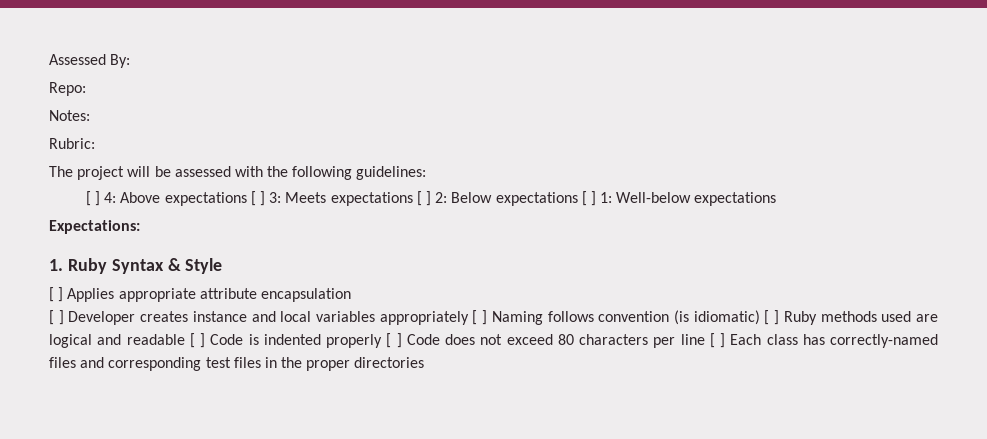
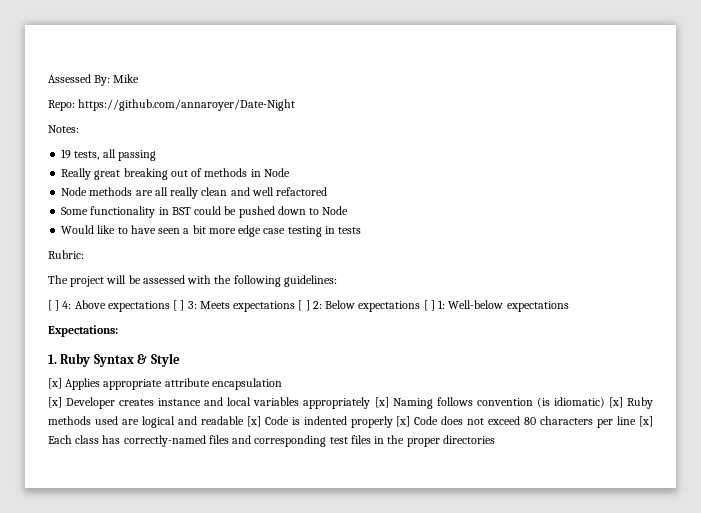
- Assessed By:
+ Assessed By: Mike
- Repo:
+ Repo: https://github.com/annaroyer/Date-Night
+ 19 tests, all passing
+ Really great breaking out of methods in Node
+ Node methods are all really clean and well refactored
+ Some functionality in BST could be pushed down to Node
+ Would like to have seen a bit more edge case testing in tests
- [ ] Applies appropriate attribute encapsulation
+ [x] Applies appropriate attribute encapsulation
- [ ] Developer creates instance and local variables appropriately [ ] Naming follows convention (is idiomatic) [ ] Ruby methods used are logical and readable [ ] Code is indented properly [ ] Code does not exceed 80 characters per line [ ] Each class has correctly-named files and corresponding test files in the proper directories
+ [x] Developer creates instance and local variables appropriately [x] Naming follows convention (is idiomatic) [x] Ruby methods used are logical and readable [x] Code is indented properly [x] Code does not exceed 80 characters per line [x] Each class has correctly-named files and corresponding test files in the proper directories

